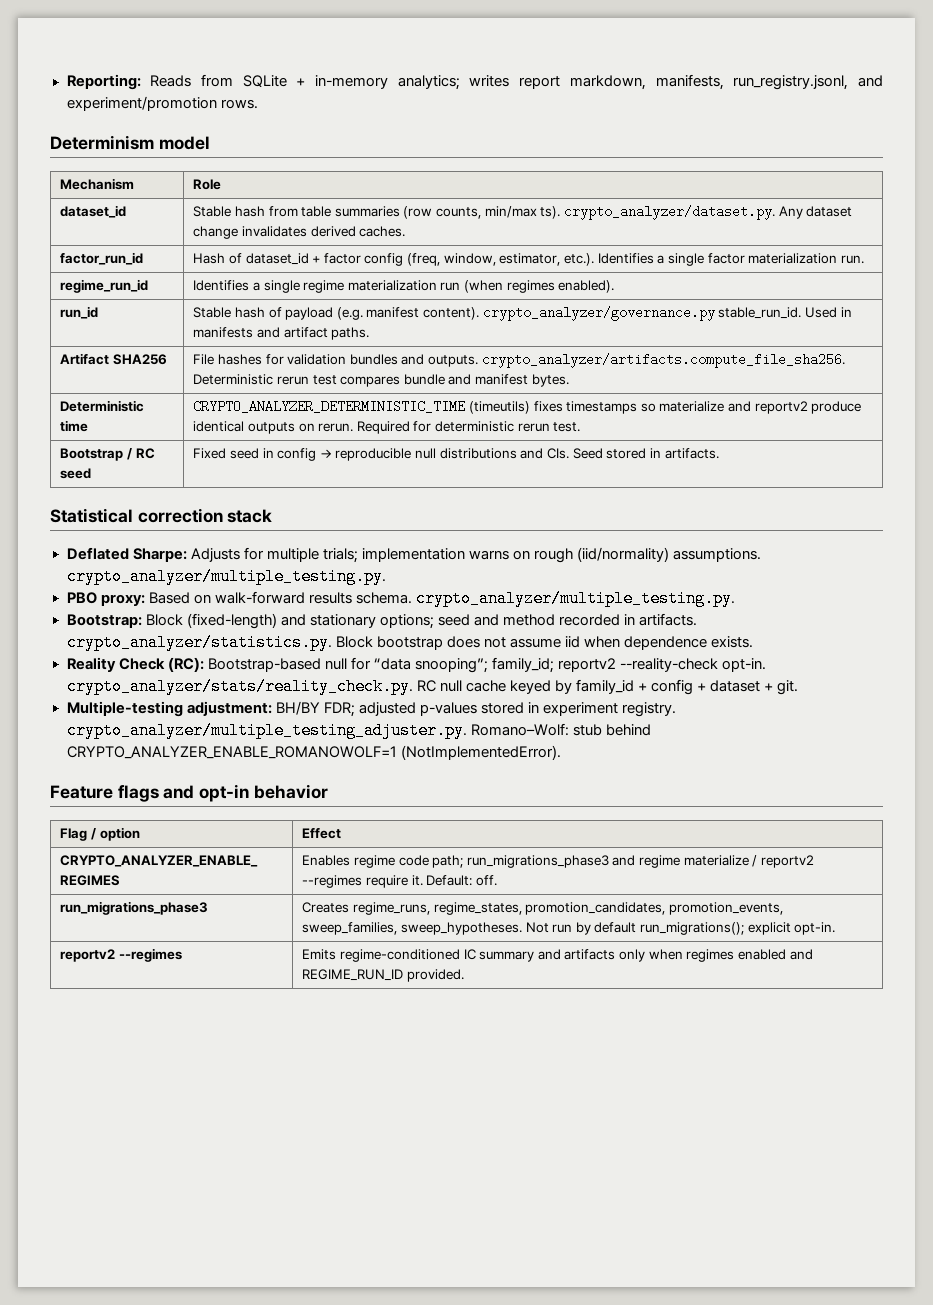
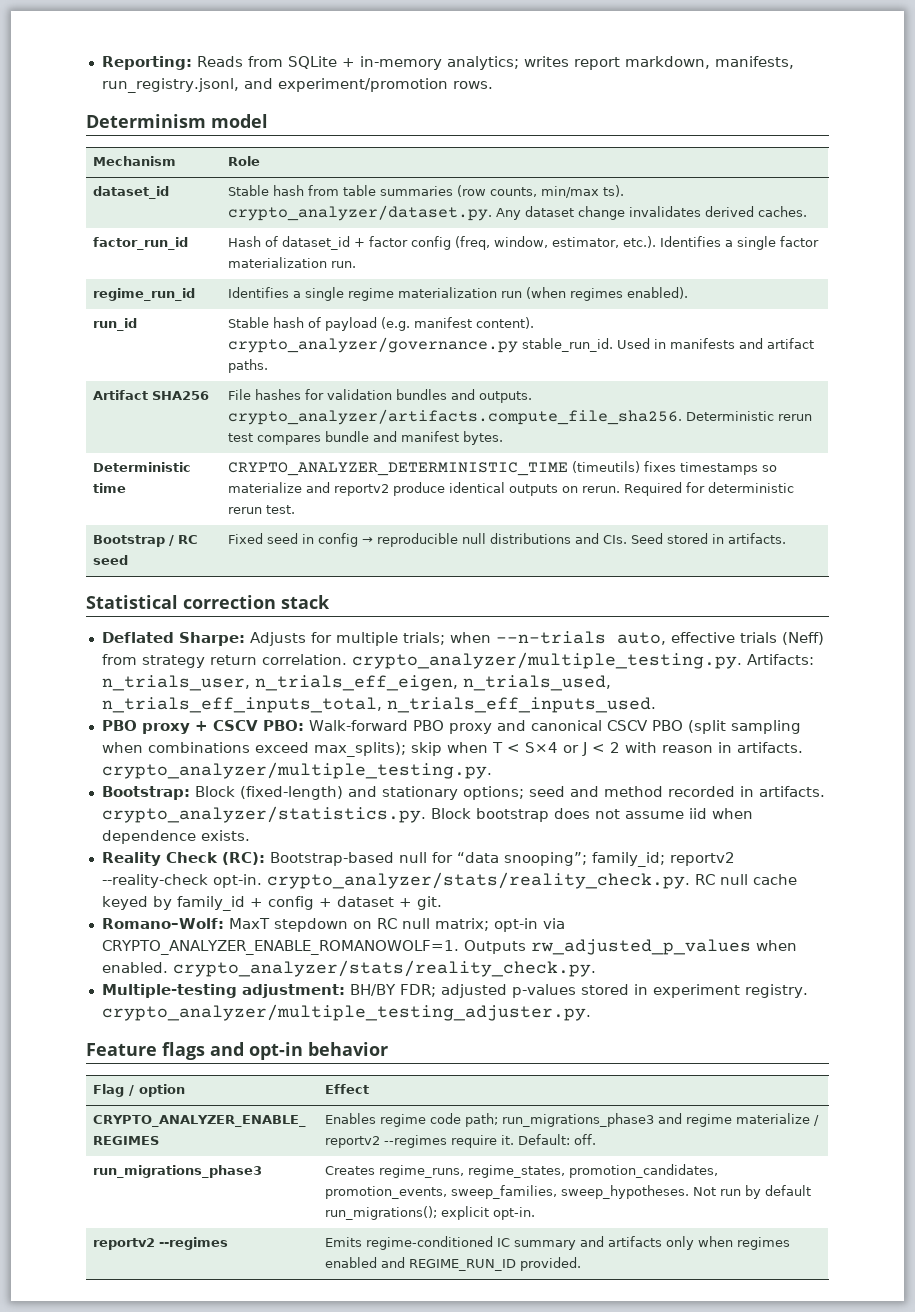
- Deflated Sharpe: Adjusts for multiple trials; implementation warns on rough (iid/normality) assumptions. crypto_analyzer/multiple_testing.py.
- PBO proxy: Based on walk-forward results schema. crypto_analyzer/multiple_testing.py.
+ Deflated Sharpe: Adjusts for multiple trials; when --n-trials auto, effective trials (Neff) from strategy return correlation. crypto_analyzer/multiple_testing.py. Artifacts: n_trials_user, n_trials_eff_eigen, n_trials_used, n_trials_eff_inputs_total, n_trials_eff_inputs_used.
+ PBO proxy + CSCV PBO: Walk-forward PBO proxy and canonical CSCV PBO (split sampling when combinations exceed max_splits); skip when T < S×4 or J < 2 with reason in artifacts. crypto_analyzer/multiple_testing.py.
+ Romano–Wolf: MaxT stepdown on RC null matrix; opt-in via CRYPTO_ANALYZER_ENABLE_ROMANOWOLF=1. Outputs rw_adjusted_p_values when enabled. crypto_analyzer/stats/reality_check.py.
- Multiple-testing adjustment: BH/BY FDR; adjusted p-values stored in experiment registry. crypto_analyzer/multiple_testing_adjuster.py. Romano–Wolf: stub behind CRYPTO_ANALYZER_ENABLE_ROMANOWOLF=1 (NotImplementedError).
+ Multiple-testing adjustment: BH/BY FDR; adjusted p-values stored in experiment registry. crypto_analyzer/multiple_testing_adjuster.py.

